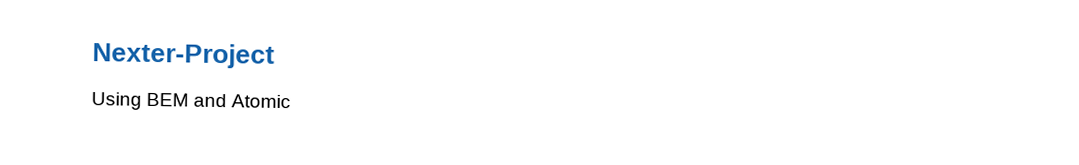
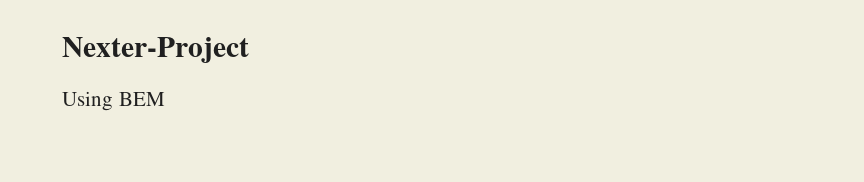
- Using BEM and Atomic
+ Using BEM

